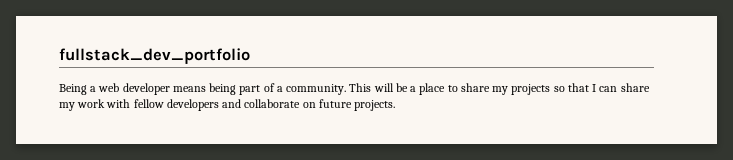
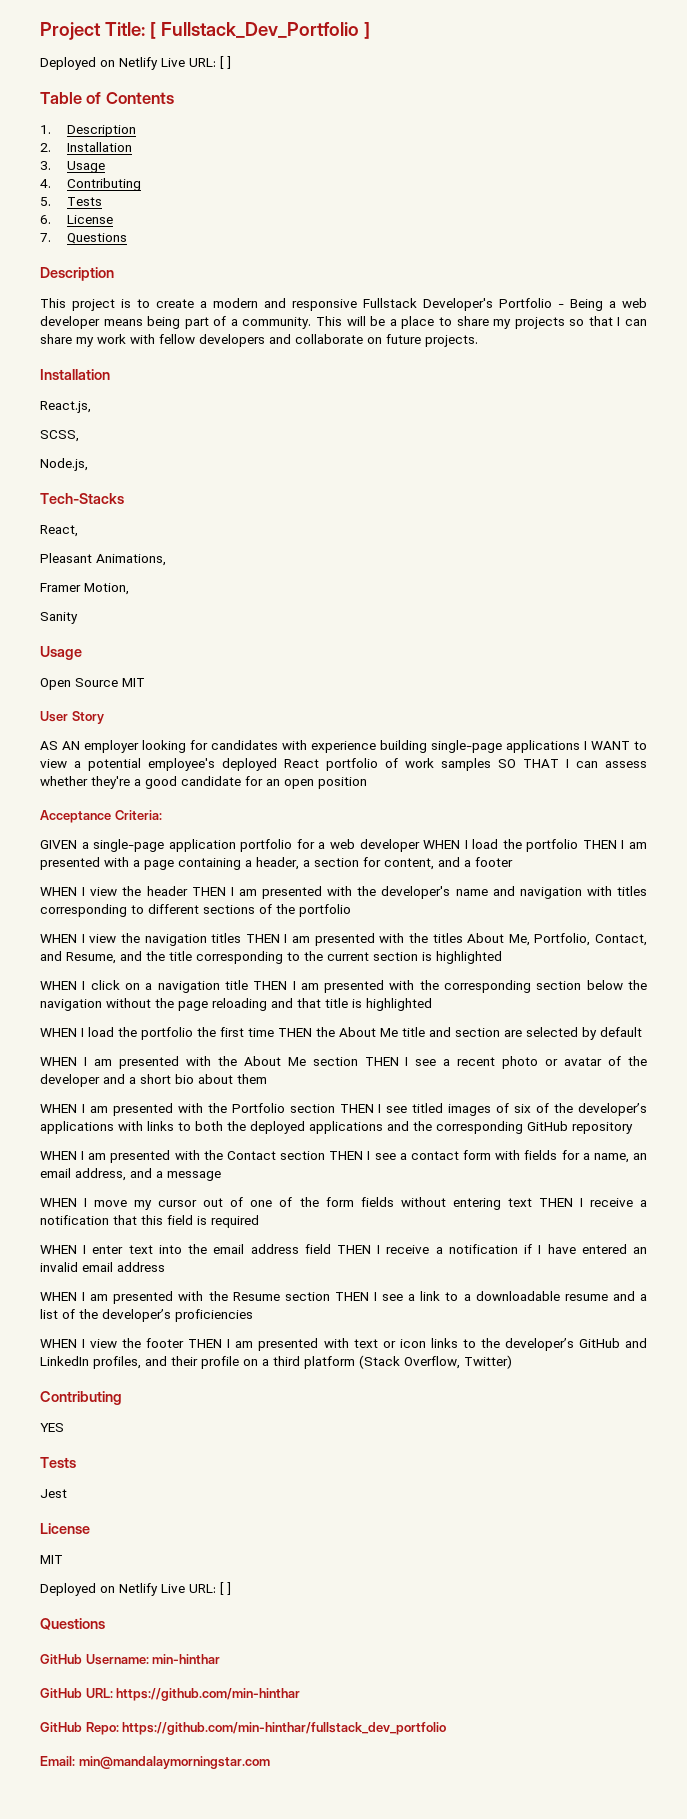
- fullstack_dev_portfolio
- Being a web developer means being part of a community.
+ Project Title: [ Fullstack_Dev_Portfolio ]
+ Deployed on Netlify Live URL: [ ]
+ Table of Contents
+ 1. Description
+ 2. Installation
+ 3. Usage
+ 4. Contributing
+ 5. Tests
+ 6. License
+ 7. Questions
+ Description
+ This project is to create a modern and responsive Fullstack Developer's Portfolio - Being a web developer means being part of a community.
  This will be a place to share my projects so that I can share my work with fellow developers and collaborate on future projects.
+ Installation
+ React.js,
+ SCSS,
+ Node.js,
+ Tech-Stacks
+ React,
+ Pleasant Animations,
+ Framer Motion,
+ Sanity
+ Usage
+ Open Source MIT
+ User Story
+ AS AN employer looking for candidates with experience building single-page applications I WANT to view a potential employee's deployed React portfolio of work samples SO THAT I can assess whether they're a good candidate for an open position
+ Acceptance Criteria:
+ GIVEN a single-page application portfolio for a web developer WHEN I load the portfolio THEN I am presented with a page containing a header, a section for content, and a footer
+ WHEN I view the header THEN I am presented with the developer's name and navigation with titles corresponding to different sections of the portfolio
+ WHEN I view the navigation titles THEN I am presented with the titles About Me, Portfolio, Contact, and Resume, and the title corresponding to the current section is highlighted
+ WHEN I click on a navigation title THEN I am presented with the corresponding section below the navigation without the page reloading and that title is highlighted
+ WHEN I load the portfolio the first time THEN the About Me title and section are selected by default
+ WHEN I am presented with the About Me section THEN I see a recent photo or avatar of the developer and a short bio about them
+ WHEN I am presented with the Portfolio section THEN I see titled images of six of the developer’s applications with links to both the deployed applications and the corresponding GitHub repository
+ WHEN I am presented with the Contact section THEN I see a contact form with fields for a name, an email address, and a message
+ WHEN I move my cursor out of one of the form fields without entering text THEN I receive a notification that this field is required
+ WHEN I enter text into the email address field THEN I receive a notification if I have entered an invalid email address
+ WHEN I am presented with the Resume section THEN I see a link to a downloadable resume and a list of the developer’s proficiencies
+ WHEN I view the footer THEN I am presented with text or icon links to the developer’s GitHub and LinkedIn profiles, and their profile on a third platform (Stack Overflow, Twitter)
+ Contributing
+ YES
+ Tests
+ Jest
+ License
+ MIT
+ Deployed on Netlify Live URL: [ ]
+ Questions
+ GitHub Username: min-hinthar
+ GitHub URL: https://github.com/min-hinthar
+ GitHub Repo: https://github.com/min-hinthar/fullstack_dev_portfolio
+ Email: min@mandalaymorningstar.com

